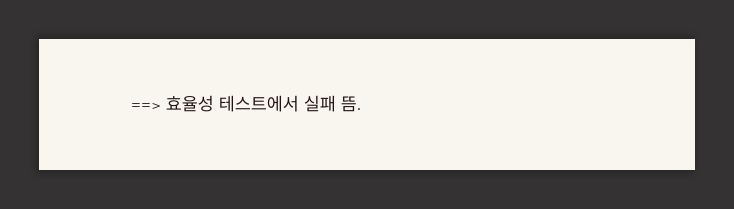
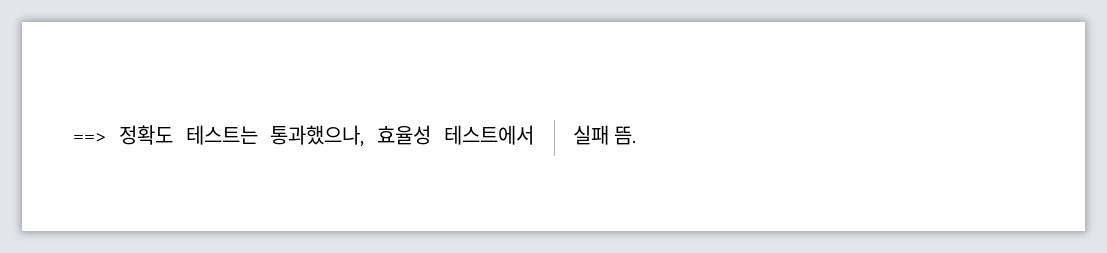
- ==> 효율성 테스트에서 실패 뜸.
+ ==> 정확도 테스트는 통과했으나, 효율성 테스트에서 실패 뜸.

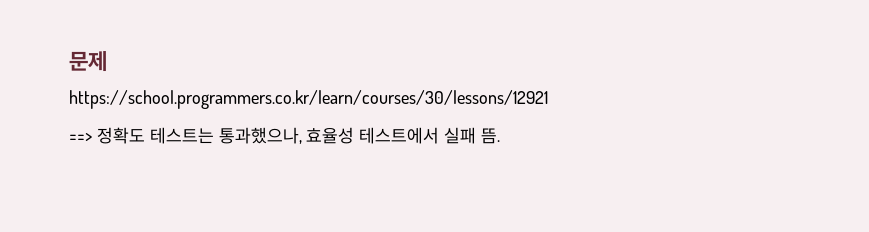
+ 문제
+ https://school.programmers.co.kr/learn/courses/30/lessons/12921

